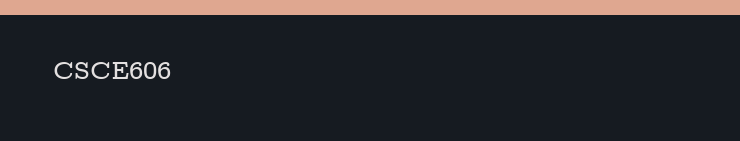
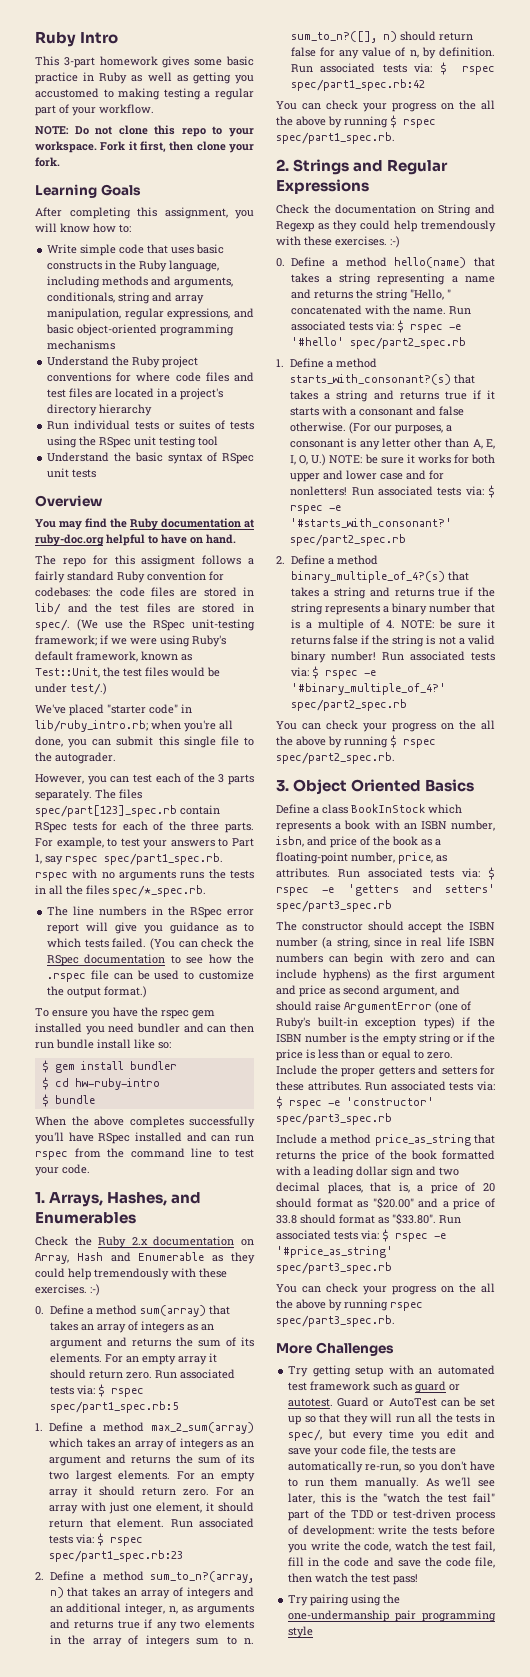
- CSCE606
+ Ruby Intro
+ This 3-part homework gives some basic practice in Ruby as well as getting you accustomed to making testing a regular part of your workflow.
+ NOTE: Do not clone this repo to your workspace. Fork it first, then clone your fork.
+ Learning Goals
+ After completing this assignment, you will know how to:
+ Write simple code that uses basic constructs in the Ruby language, including methods and arguments, conditionals, string and array manipulation, regular expressions, and basic object-oriented programming mechanisms
+ Understand the Ruby project conventions for where code files and test files are located in a project's directory hierarchy
+ Run individual tests or suites of tests using the RSpec unit testing tool
+ Understand the basic syntax of RSpec unit tests
+ Overview
+ You may find the Ruby documentation at ruby-doc.org helpful to have on hand.
+ The repo for this assigment follows a fairly standard Ruby convention for codebases: the code files are stored in lib/ and the test files are stored in spec/. (We use the RSpec unit-testing framework; if we were using Ruby's default framework, known as Test::Unit, the test files would be under test/.)
+ We've placed "starter code" in lib/ruby_intro.rb; when you're all done, you can submit this single file to the autograder.
+ However, you can test each of the 3 parts separately. The files spec/part[123]_spec.rb contain RSpec tests for each of the three parts. For example, to test your answers to Part 1, say rspec spec/part1_spec.rb. rspec with no arguments runs the tests in all the files spec/*_spec.rb.
+ The line numbers in the RSpec error report will give you guidance as to which tests failed. (You can check the RSpec documentation to see how the .rspec file can be used to customize the output format.)
+ To ensure you have the rspec gem installed you need bundler and can then run bundle install like so:
+ $ gem install bundler
+ $ cd hw-ruby-intro
+ $ bundle
+ When the above completes successfully you'll have RSpec installed and can run rspec from the command line to test your code.
+ 1. Arrays, Hashes, and Enumerables
+ Check the Ruby 2.x documentation on Array, Hash and Enumerable as they could help tremendously with these exercises. :-)
+ 0. Define a method sum(array) that takes an array of integers as an argument and returns the sum of its elements. For an empty array it should return zero. Run associated tests via: $ rspec spec/part1_spec.rb:5
+ 1. Define a method max_2_sum(array) which takes an array of integers as an argument and returns the sum of its two largest elements. For an empty array it should return zero. For an array with just one element, it should return that element. Run associated tests via: $ rspec spec/part1_spec.rb:23
+ 2. Define a method sum_to_n?(array, n) that takes an array of integers and an additional integer, n, as arguments and returns true if any two elements in the array of integers sum to n. sum_to_n?([], n) should return false for any value of n, by definition. Run associated tests via: $ rspec spec/part1_spec.rb:42
+ You can check your progress on the all the above by running $ rspec spec/part1_spec.rb.
+ 2. Strings and Regular Expressions
+ Check the documentation on String and Regexp as they could help tremendously with these exercises. :-)
+ 0. Define a method hello(name) that takes a string representing a name and returns the string "Hello, " concatenated with the name. Run associated tests via: $ rspec -e '#hello' spec/part2_spec.rb
+ 1. Define a method starts_with_consonant?(s) that takes a string and returns true if it starts with a consonant and false otherwise. (For our purposes, a consonant is any letter other than A, E, I, O, U.) NOTE: be sure it works for both upper and lower case and for nonletters! Run associated tests via: $ rspec -e '#starts_with_consonant?' spec/part2_spec.rb
+ 2. Define a method binary_multiple_of_4?(s) that takes a string and returns true if the string represents a binary number that is a multiple of 4. NOTE: be sure it returns false if the string is not a valid binary number! Run associated tests via: $ rspec -e '#binary_multiple_of_4?' spec/part2_spec.rb
+ You can check your progress on the all the above by running $ rspec spec/part2_spec.rb.
+ 3. Object Oriented Basics
+ Define a class BookInStock which represents a book with an ISBN number, isbn, and price of the book as a floating-point number, price, as attributes. Run associated tests via: $ rspec -e 'getters and setters' spec/part3_spec.rb
+ The constructor should accept the ISBN number (a string, since in real life ISBN numbers can begin with zero and can include hyphens) as the first argument and price as second argument, and should raise ArgumentError (one of Ruby's built-in exception types) if the ISBN number is the empty string or if the price is less than or equal to zero. Include the proper getters and setters for these attributes. Run associated tests via: $ rspec -e 'constructor' spec/part3_spec.rb
+ Include a method price_as_string that returns the price of the book formatted with a leading dollar sign and two decimal places, that is, a price of 20 should format as "$20.00" and a price of 33.8 should format as "$33.80". Run associated tests via: $ rspec -e '#price_as_string' spec/part3_spec.rb
+ You can check your progress on the all the above by running rspec spec/part3_spec.rb.
+ More Challenges
+ Try getting setup with an automated test framework such as guard or autotest. Guard or AutoTest can be set up so that they will run all the tests in spec/, but every time you edit and save your code file, the tests are automatically re-run, so you don't have to run them manually. As we'll see later, this is the "watch the test fail" part of the TDD or test-driven process of development: write the tests before you write the code, watch the test fail, fill in the code and save the code file, then watch the test pass!
+ Try pairing using the one-undermanship pair programming style

